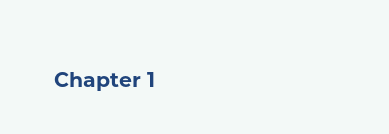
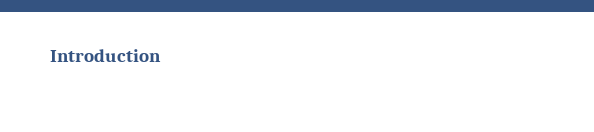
- Chapter 1
+ Introduction

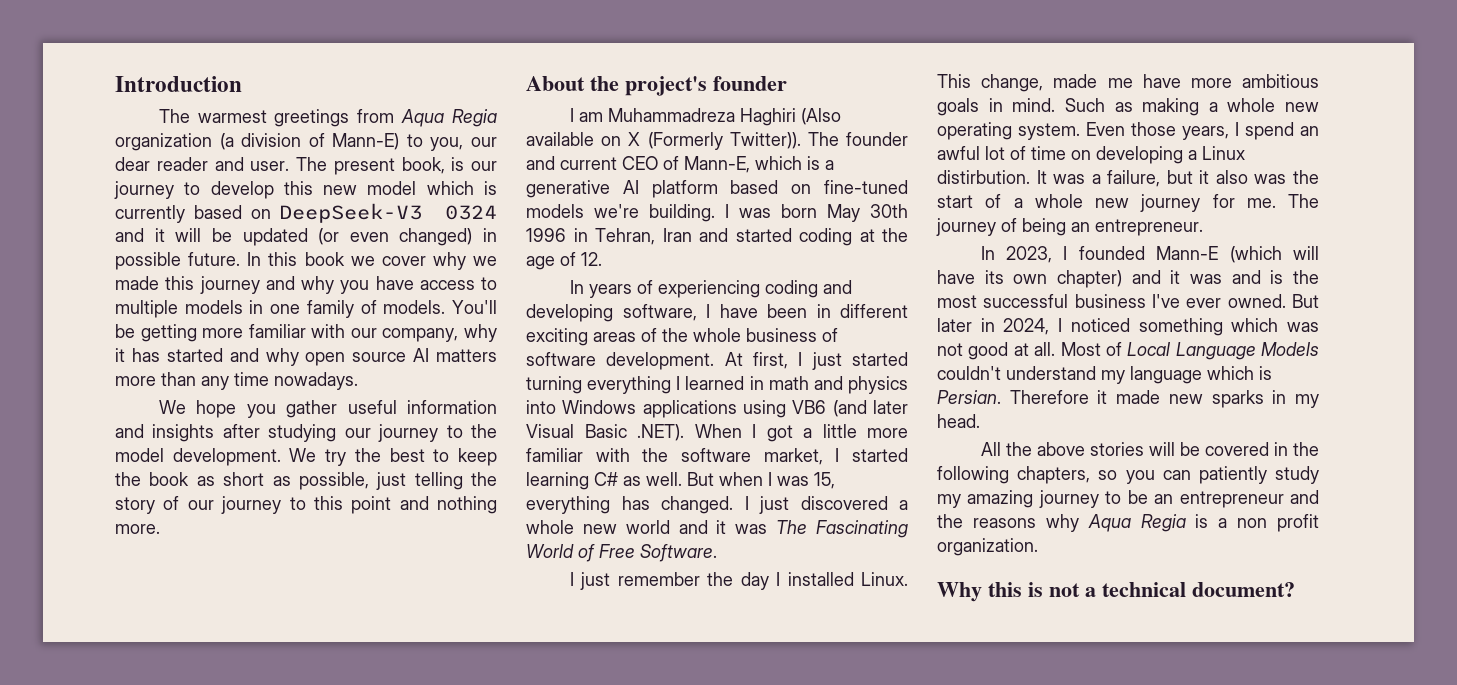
+ The warmest greetings from Aqua Regia organization (a division of Mann-E) to you, our dear reader and user. The present book, is our journey to develop this new model which is currently based on DeepSeek-V3 0324 and it will be updated (or even changed) in possible future. In this book we cover why we made this journey and why you have access to multiple models in one family of models. You'll be getting more familiar with our company, why it has started and why open source AI matters more than any time nowadays.
+ We hope you gather useful information and insights after studying our journey to the model development. We try the best to keep the book as short as possible, just telling the story of our journey to this point and nothing more.
+ About the project's founder
+ I am Muhammadreza Haghiri (Also available on X (Formerly Twitter)). The founder and current CEO of Mann-E, which is a generative AI platform based on fine-tuned models we're building. I was born May 30th 1996 in Tehran, Iran and started coding at the age of 12.
+ In years of experiencing coding and developing software, I have been in different exciting areas of the whole business of software development. At first, I just started turning everything I learned in math and physics into Windows applications using VB6 (and later Visual Basic .NET). When I got a little more familiar with the software market, I started learning C# as well. But when I was 15, everything has changed. I just discovered a whole new world and it was The Fascinating World of Free Software.
+ I just remember the day I installed Linux. This change, made me have more ambitious goals in mind. Such as making a whole new operating system. Even those years, I spend an awful lot of time on developing a Linux distirbution. It was a failure, but it also was the start of a whole new journey for me. The journey of being an entrepreneur.
+ In 2023, I founded Mann-E (which will have its own chapter) and it was and is the most successful business I've ever owned. But later in 2024, I noticed something which was not good at all. Most of Local Language Models couldn't understand my language which is Persian. Therefore it made new sparks in my head.
+ All the above stories will be covered in the following chapters, so you can patiently study my amazing journey to be an entrepreneur and the reasons why Aqua Regia is a non profit organization.
+ Why this is not a technical document?

